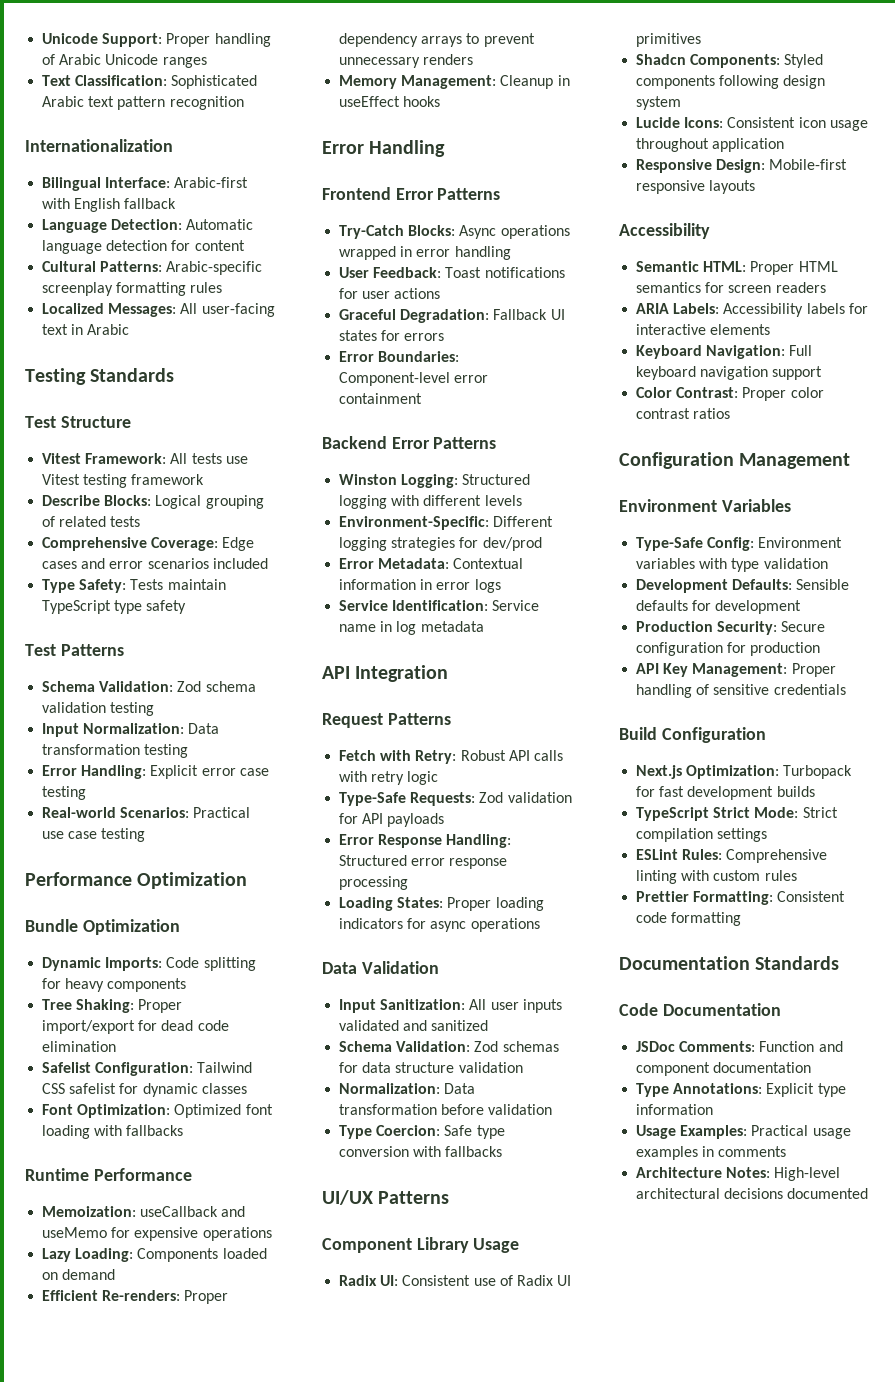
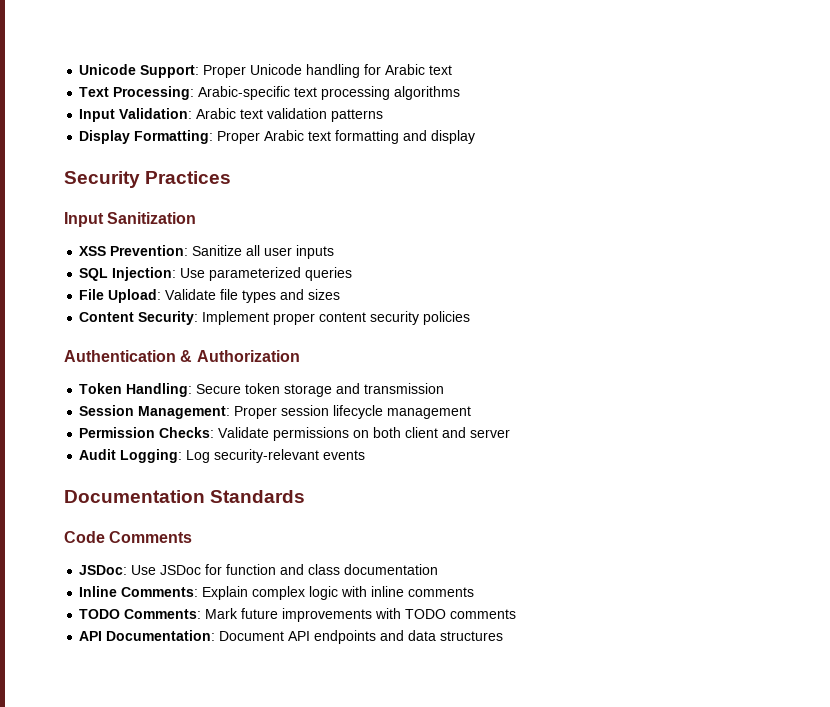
- Unicode Support: Proper handling of Arabic Unicode ranges
- Text Classification: Sophisticated Arabic text pattern recognition
- Internationalization
- Bilingual Interface: Arabic-first with English fallback
- Language Detection: Automatic language detection for content
- Cultural Patterns: Arabic-specific screenplay formatting rules
- Localized Messages: All user-facing text in Arabic
- Testing Standards
- Test Structure
- Vitest Framework: All tests use Vitest testing framework
- Describe Blocks: Logical grouping of related tests
- Comprehensive Coverage: Edge cases and error scenarios included
- Type Safety: Tests maintain TypeScript type safety
- Test Patterns
- Schema Validation: Zod schema validation testing
- Input Normalization: Data transformation testing
- Error Handling: Explicit error case testing
- Real-world Scenarios: Practical use case testing
- Performance Optimization
- Bundle Optimization
- Dynamic Imports: Code splitting for heavy components
- Tree Shaking: Proper import/export for dead code elimination
- Safelist Configuration: Tailwind CSS safelist for dynamic classes
- Font Optimization: Optimized font loading with fallbacks
- Runtime Performance
- Memoization: useCallback and useMemo for expensive operations
- Lazy Loading: Components loaded on demand
- Efficient Re-renders: Proper dependency arrays to prevent unnecessary renders
- Memory Management: Cleanup in useEffect hooks
- Error Handling
- Frontend Error Patterns
- Try-Catch Blocks: Async operations wrapped in error handling
- User Feedback: Toast notifications for user actions
- Graceful Degradation: Fallback UI states for errors
- Error Boundaries: Component-level error containment
- Backend Error Patterns
- Winston Logging: Structured logging with different levels
- Environment-Specific: Different logging strategies for dev/prod
- Error Metadata: Contextual information in error logs
- Service Identification: Service name in log metadata
- API Integration
- Request Patterns
- Fetch with Retry: Robust API calls with retry logic
- Type-Safe Requests: Zod validation for API payloads
- Error Response Handling: Structured error response processing
- Loading States: Proper loading indicators for async operations
- Data Validation
- Input Sanitization: All user inputs validated and sanitized
- Schema Validation: Zod schemas for data structure validation
- Normalization: Data transformation before validation
- Type Coercion: Safe type conversion with fallbacks
- UI/UX Patterns
- Component Library Usage
- Radix UI: Consistent use of Radix UI primitives
- Shadcn Components: Styled components following design system
- Lucide Icons: Consistent icon usage throughout application
- Responsive Design: Mobile-first responsive layouts
- Accessibility
- Semantic HTML: Proper HTML semantics for screen readers
- ARIA Labels: Accessibility labels for interactive elements
- Keyboard Navigation: Full keyboard navigation support
- Color Contrast: Proper color contrast ratios
- Configuration Management
- Environment Variables
- Type-Safe Config: Environment variables with type validation
- Development Defaults: Sensible defaults for development
- Production Security: Secure configuration for production
- API Key Management: Proper handling of sensitive credentials
- Build Configuration
- Next.js Optimization: Turbopack for fast development builds
- TypeScript Strict Mode: Strict compilation settings
- ESLint Rules: Comprehensive linting with custom rules
- Prettier Formatting: Consistent code formatting
+ Unicode Support: Proper Unicode handling for Arabic text
+ Text Processing: Arabic-specific text processing algorithms
+ Input Validation: Arabic text validation patterns
+ Display Formatting: Proper Arabic text formatting and display
+ Security Practices
+ Input Sanitization
+ XSS Prevention: Sanitize all user inputs
+ SQL Injection: Use parameterized queries
+ File Upload: Validate file types and sizes
+ Content Security: Implement proper content security policies
+ Authentication & Authorization
+ Token Handling: Secure token storage and transmission
+ Session Management: Proper session lifecycle management
+ Permission Checks: Validate permissions on both client and server
+ Audit Logging: Log security-relevant events
  Documentation Standards
- Code Documentation
- JSDoc Comments: Function and component documentation
- Type Annotations: Explicit type information
- Usage Examples: Practical usage examples in comments
- Architecture Notes: High-level architectural decisions documented
+ Code Comments
+ JSDoc: Use JSDoc for function and class documentation
+ Inline Comments: Explain complex logic with inline comments
+ TODO Comments: Mark future improvements with TODO comments
+ API Documentation: Document API endpoints and data structures

